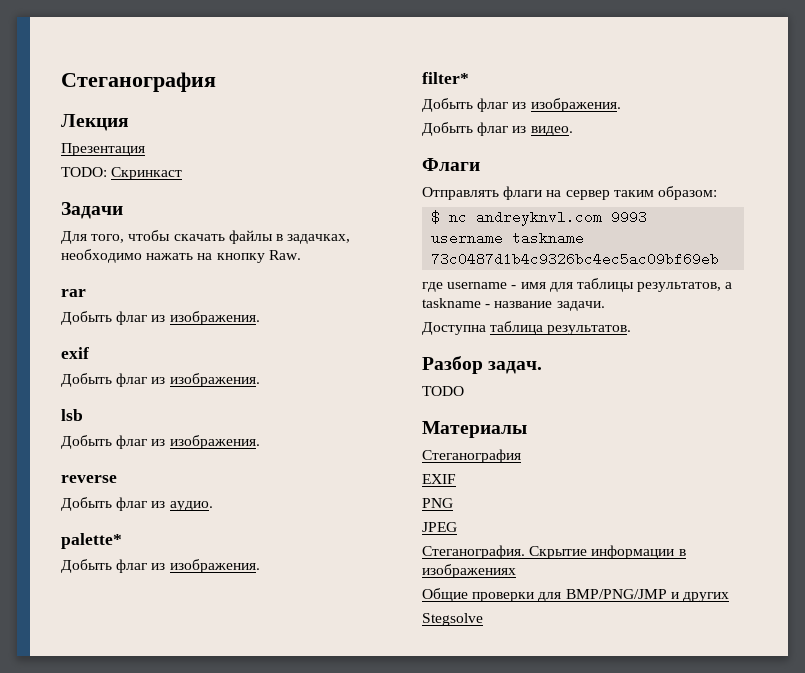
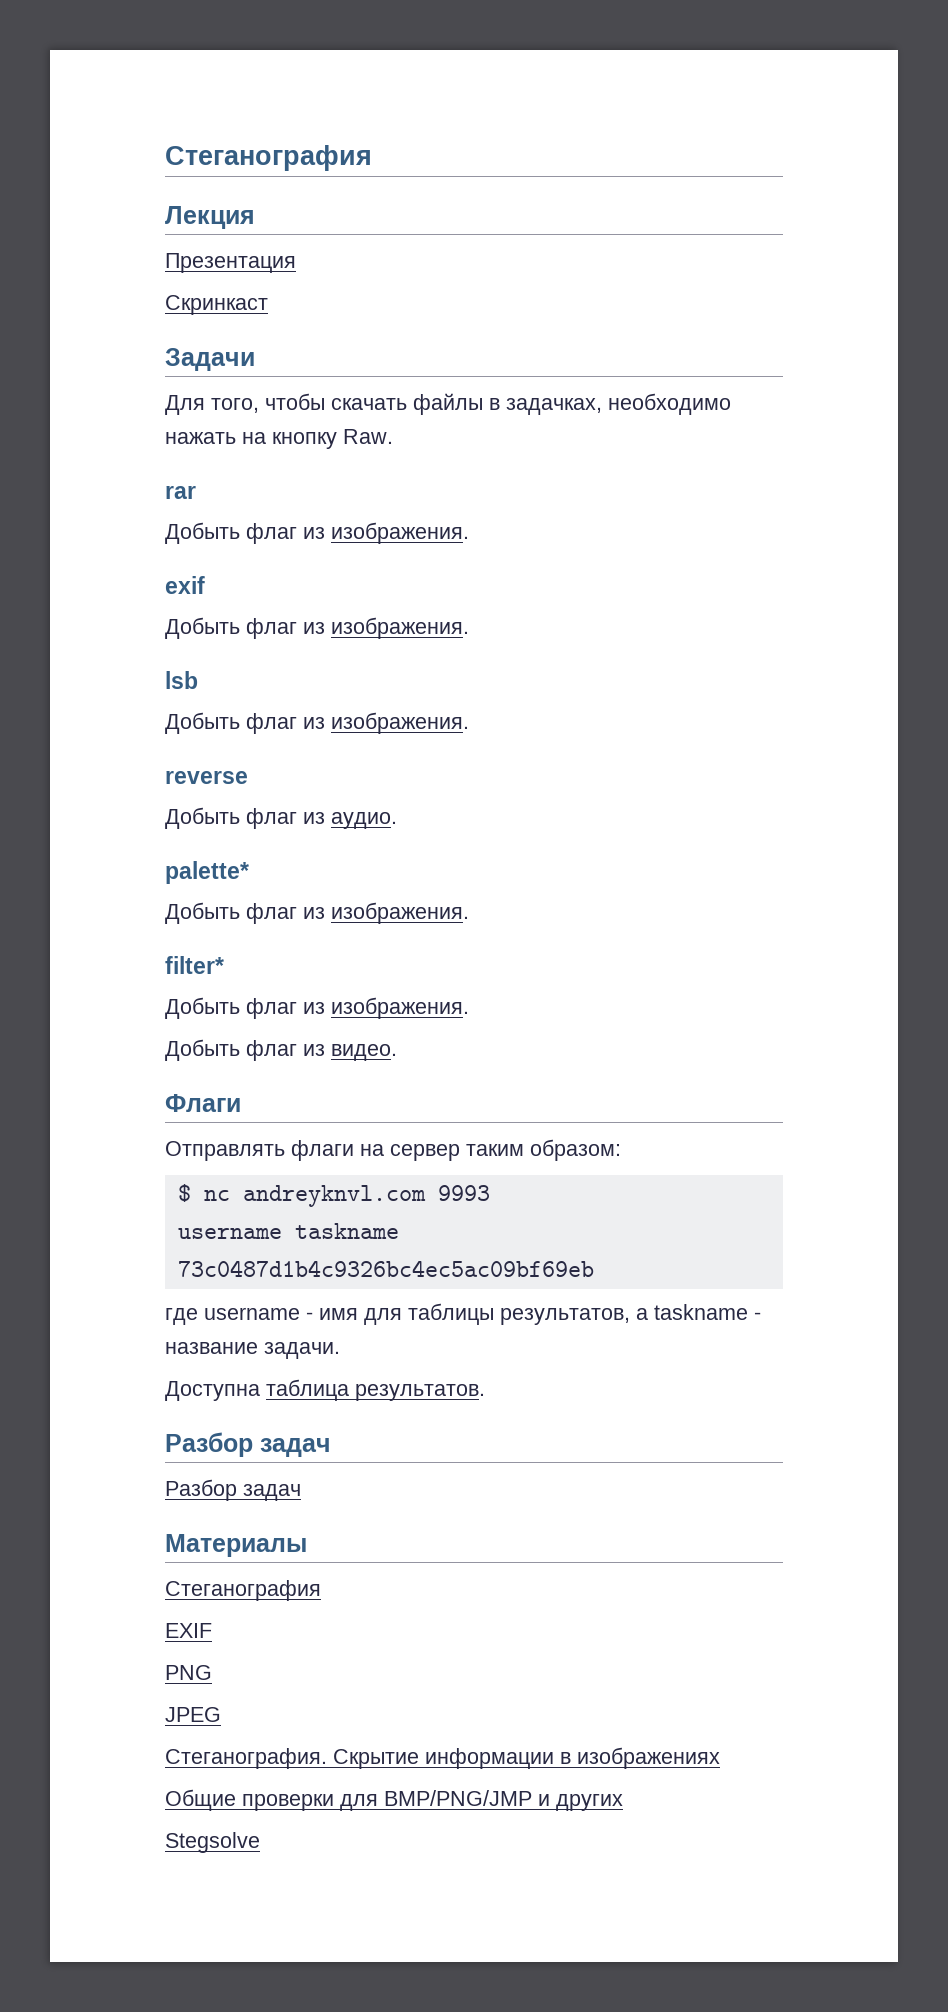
- TODO: Скринкаст
+ Скринкаст
  Доступна таблица результатов.
- Разбор задач.
- TODO
+ Разбор задач
+ Разбор задач

